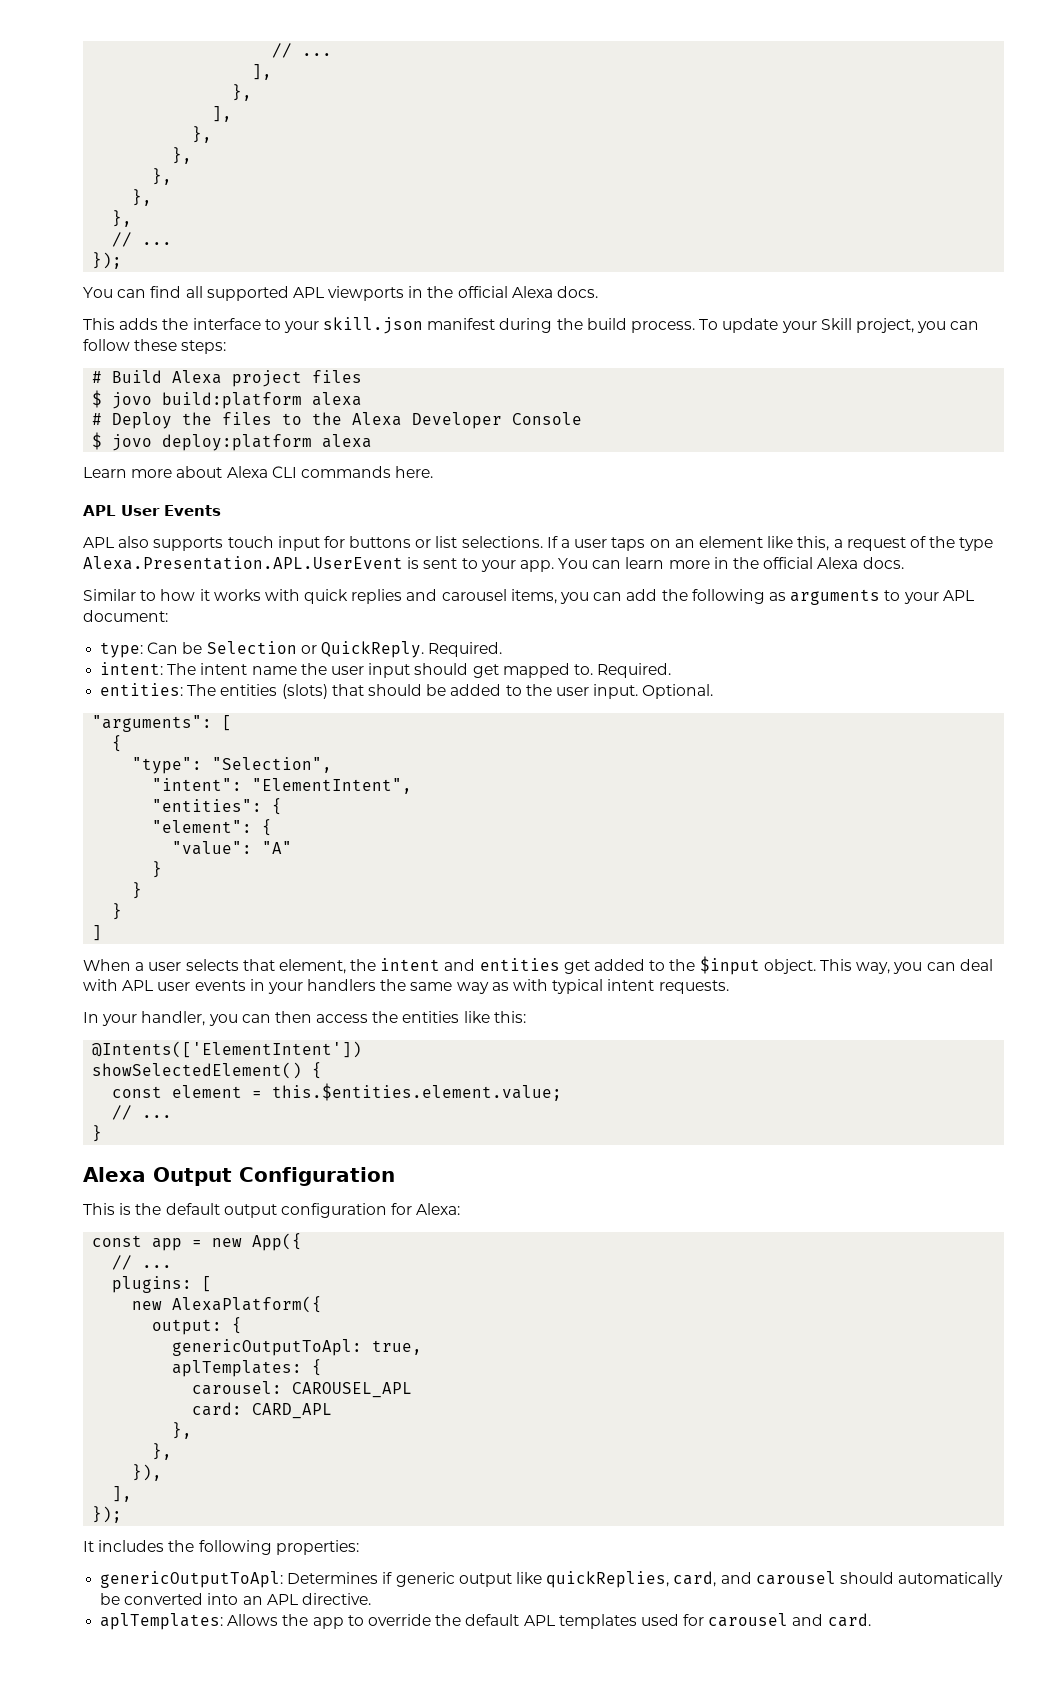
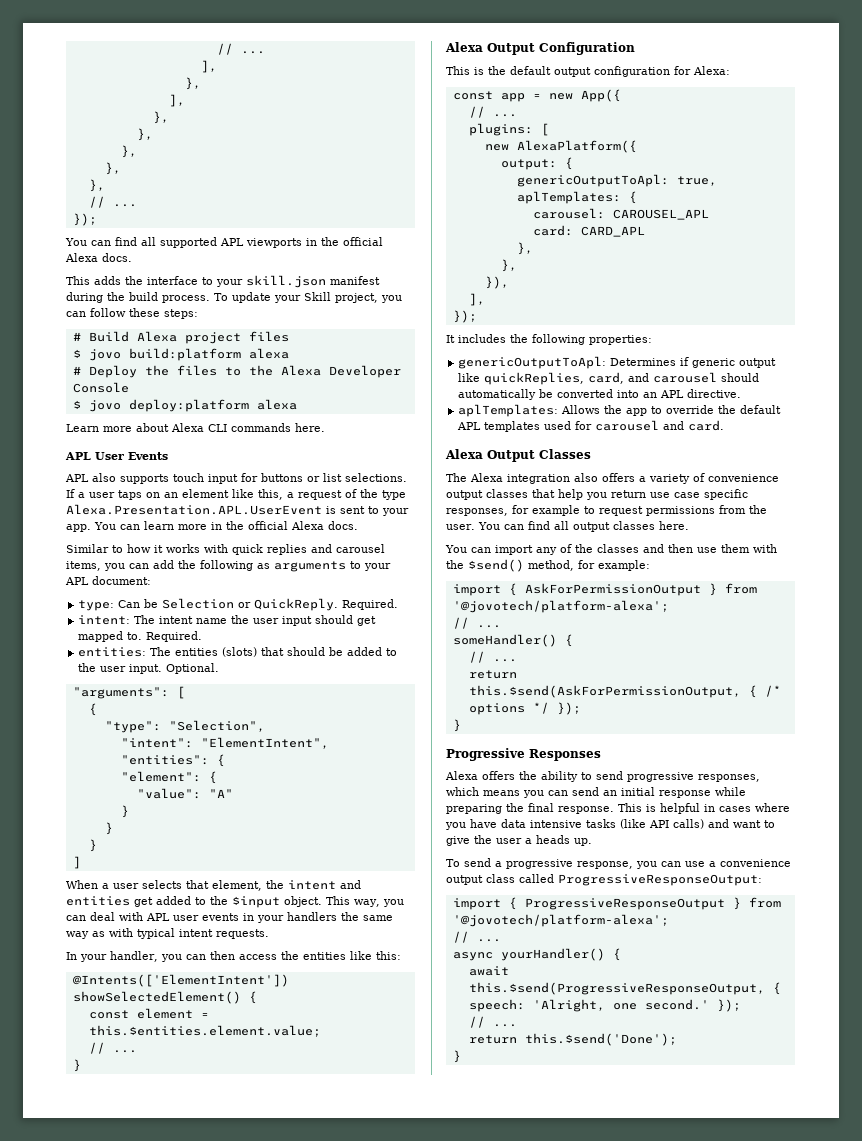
+ Alexa Output Classes
+ The Alexa integration also offers a variety of convenience output classes that help you return use case specific responses, for example to request permissions from the user. You can find all output classes here.
+ You can import any of the classes and then use them with the $send() method, for example:
+ import { AskForPermissionOutput } from '@jovotech/platform-alexa';
+ // ...
+ someHandler() {
+ // ...
+ return this.$send(AskForPermissionOutput, { /* options */ });
+ }
+ Progressive Responses
+ Alexa offers the ability to send progressive responses, which means you can send an initial response while preparing the final response. This is helpful in cases where you have data intensive tasks (like API calls) and want to give the user a heads up.
+ To send a progressive response, you can use a convenience output class called ProgressiveResponseOutput:
+ import { ProgressiveResponseOutput } from '@jovotech/platform-alexa';
+ // ...
+ async yourHandler() {
+ await this.$send(ProgressiveResponseOutput, { speech: 'Alright, one second.' });
+ // ...
+ return this.$send('Done');
+ }

